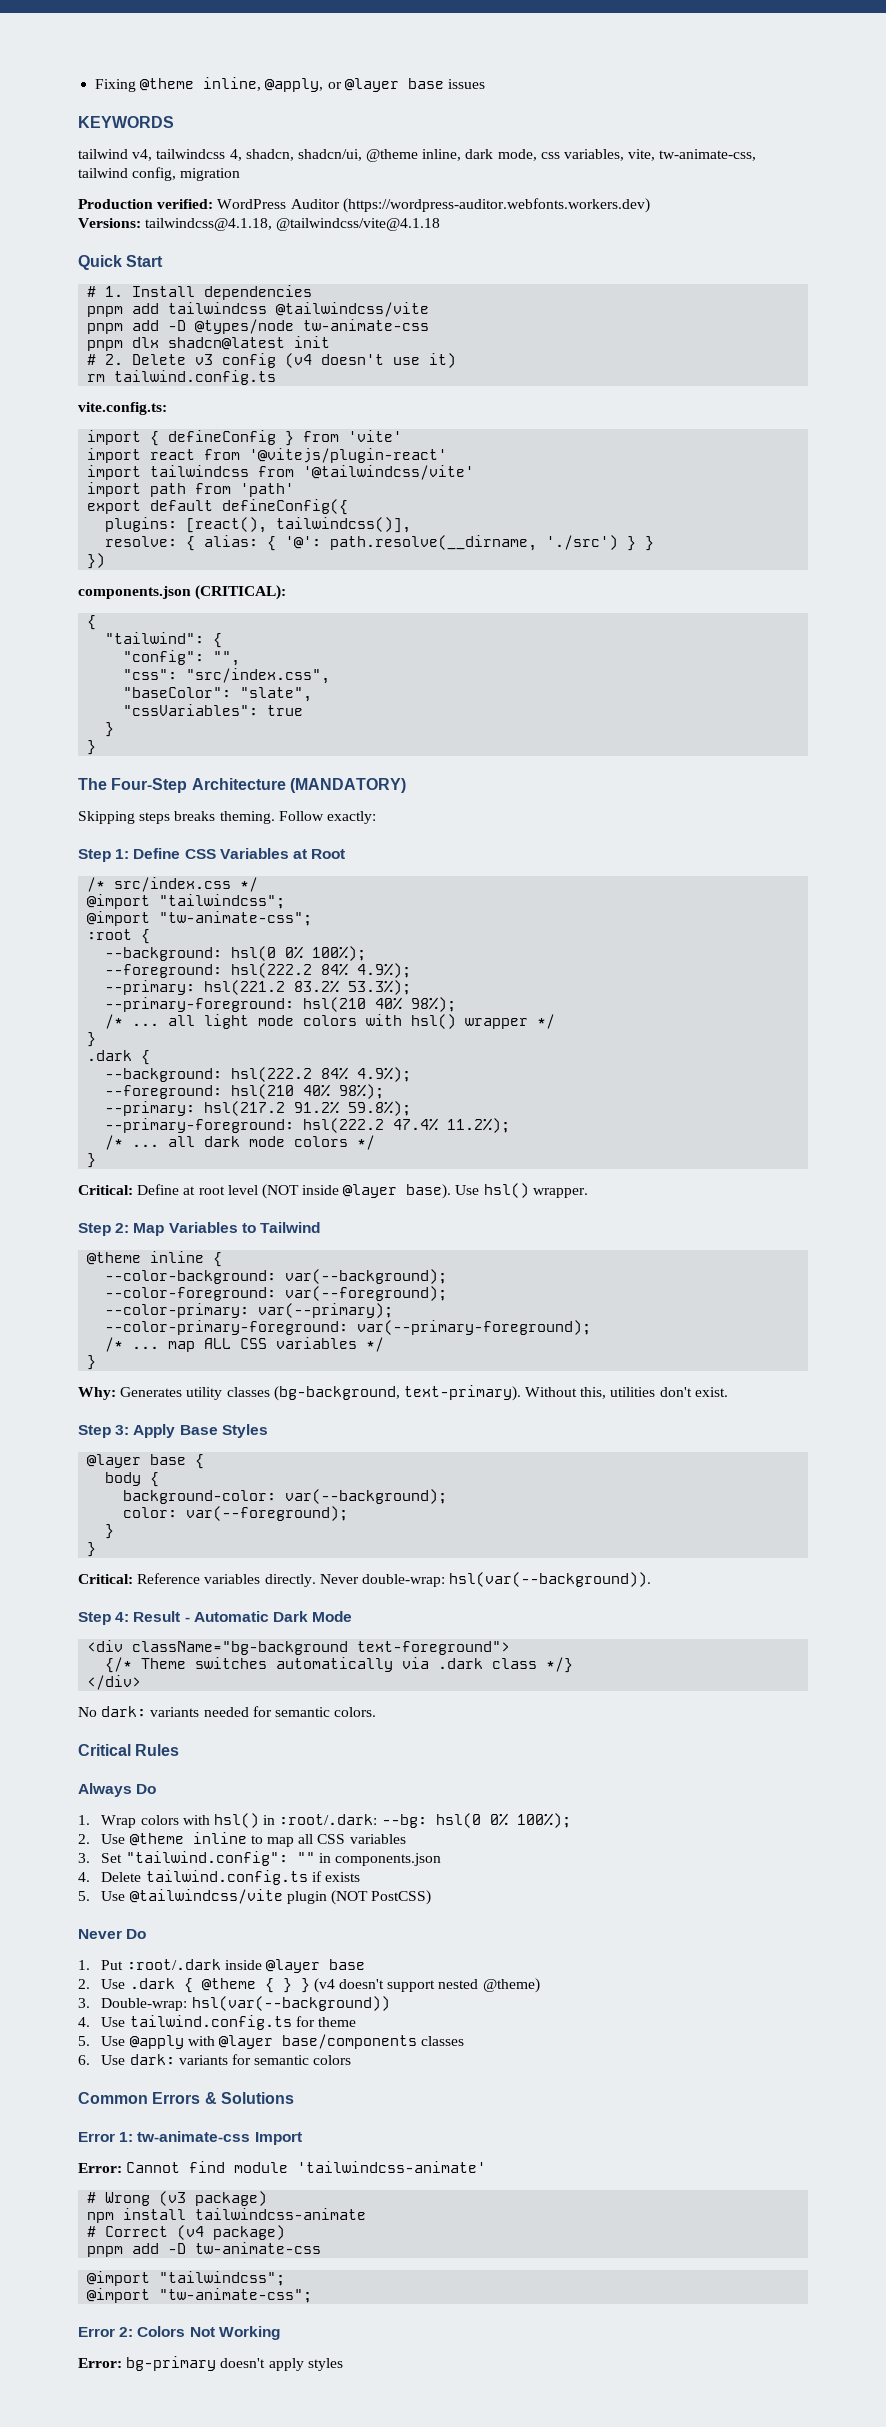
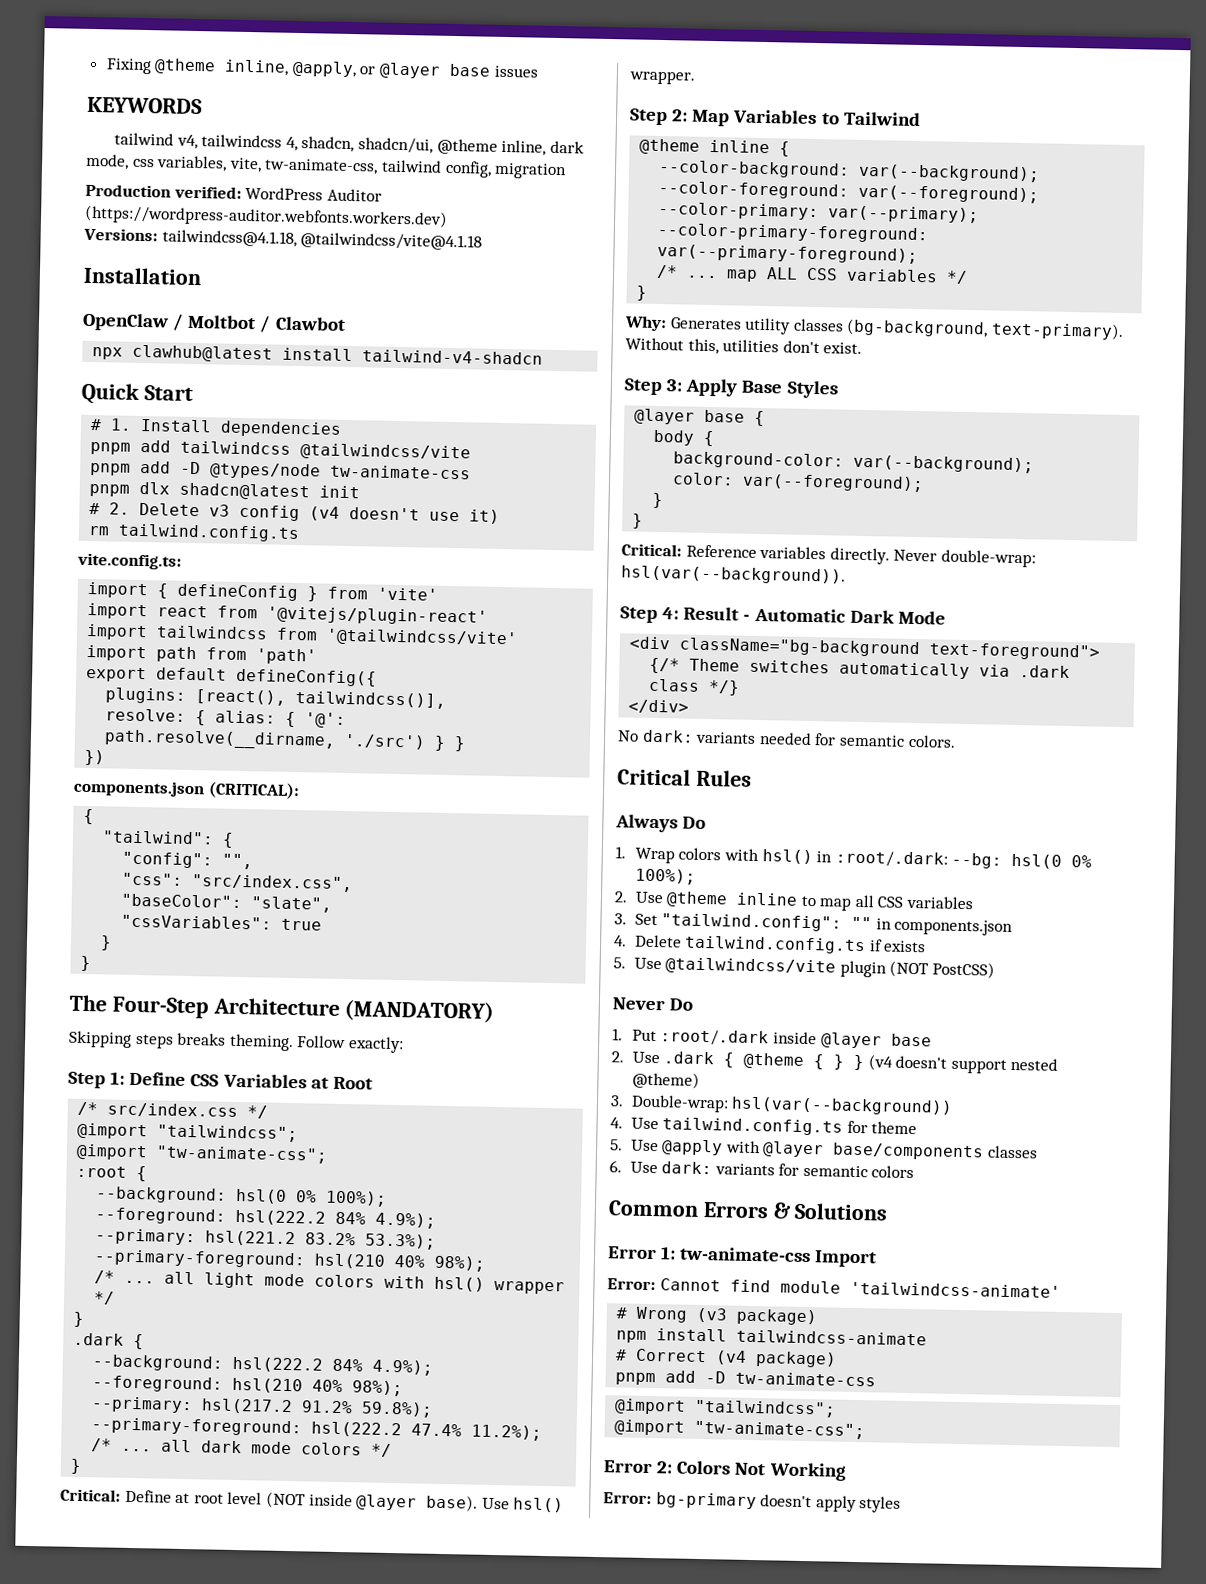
+ Installation
+ OpenClaw / Moltbot / Clawbot
+ npx clawhub@latest install tailwind-v4-shadcn

